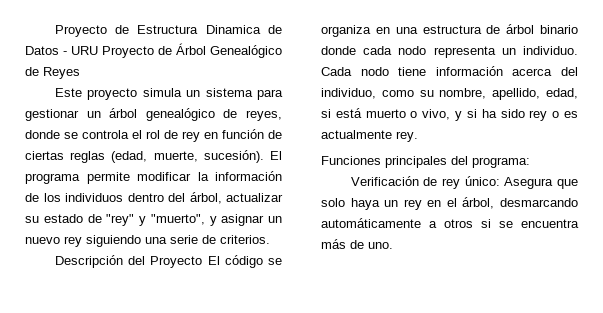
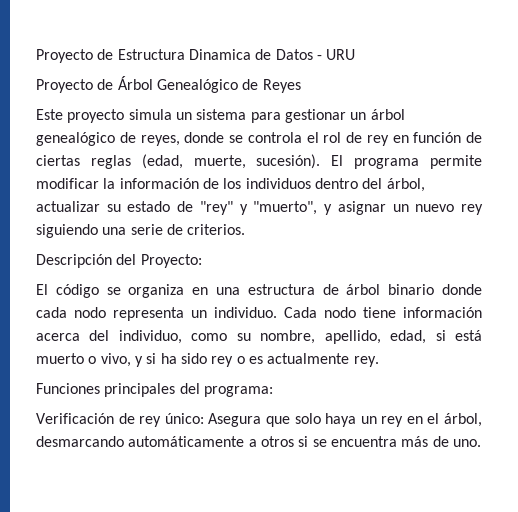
- Proyecto de Estructura Dinamica de Datos - URU Proyecto de Árbol Genealógico de Reyes
+ Proyecto de Estructura Dinamica de Datos - URU
+ Proyecto de Árbol Genealógico de Reyes
- Descripción del Proyecto El código se organiza en una estructura de árbol binario donde cada nodo representa un individuo.
+ Descripción del Proyecto:
+ El código se organiza en una estructura de árbol binario donde cada nodo representa un individuo.

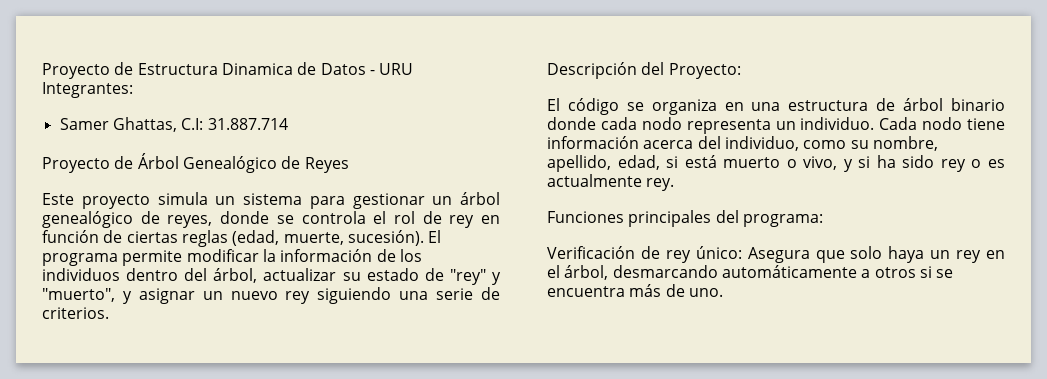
- Proyecto de Estructura Dinamica de Datos - URU
+ Proyecto de Estructura Dinamica de Datos - URU Integrantes:
+ Samer Ghattas, C.I: 31.887.714

